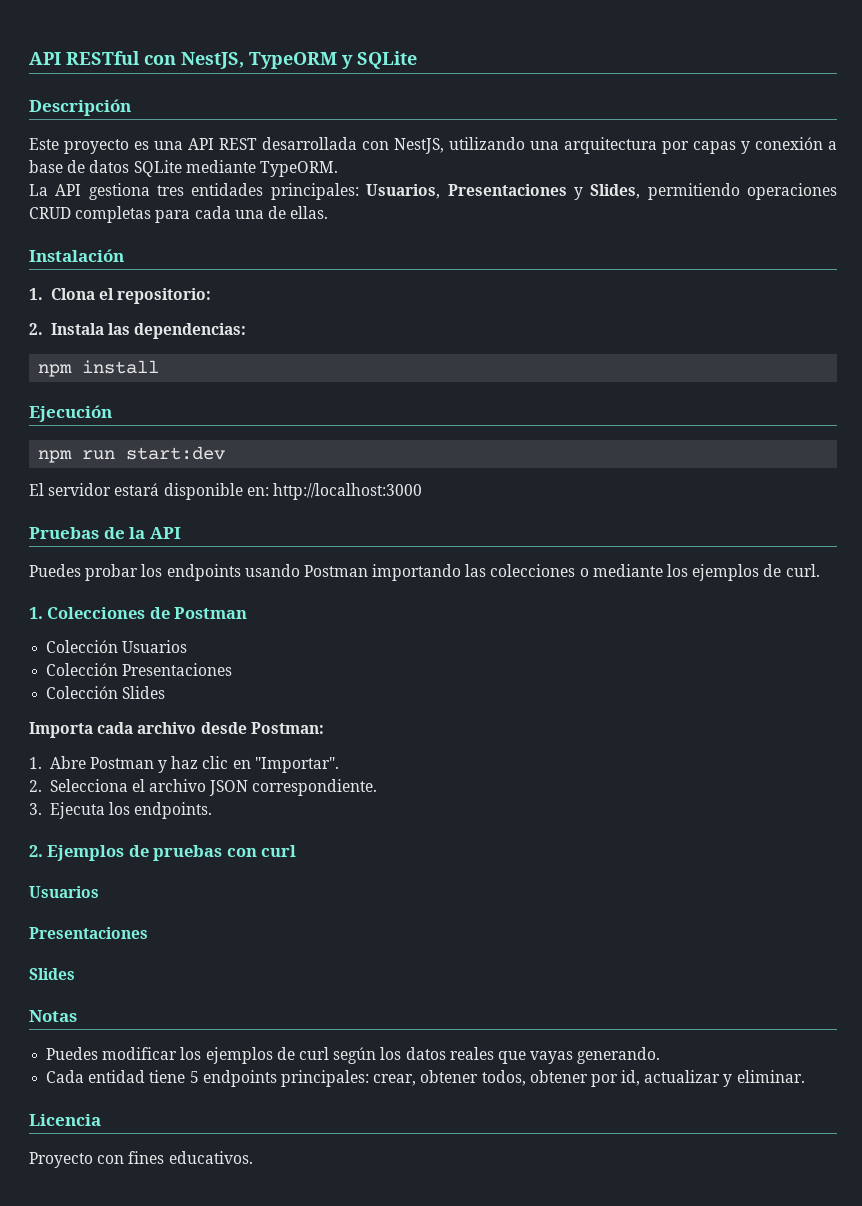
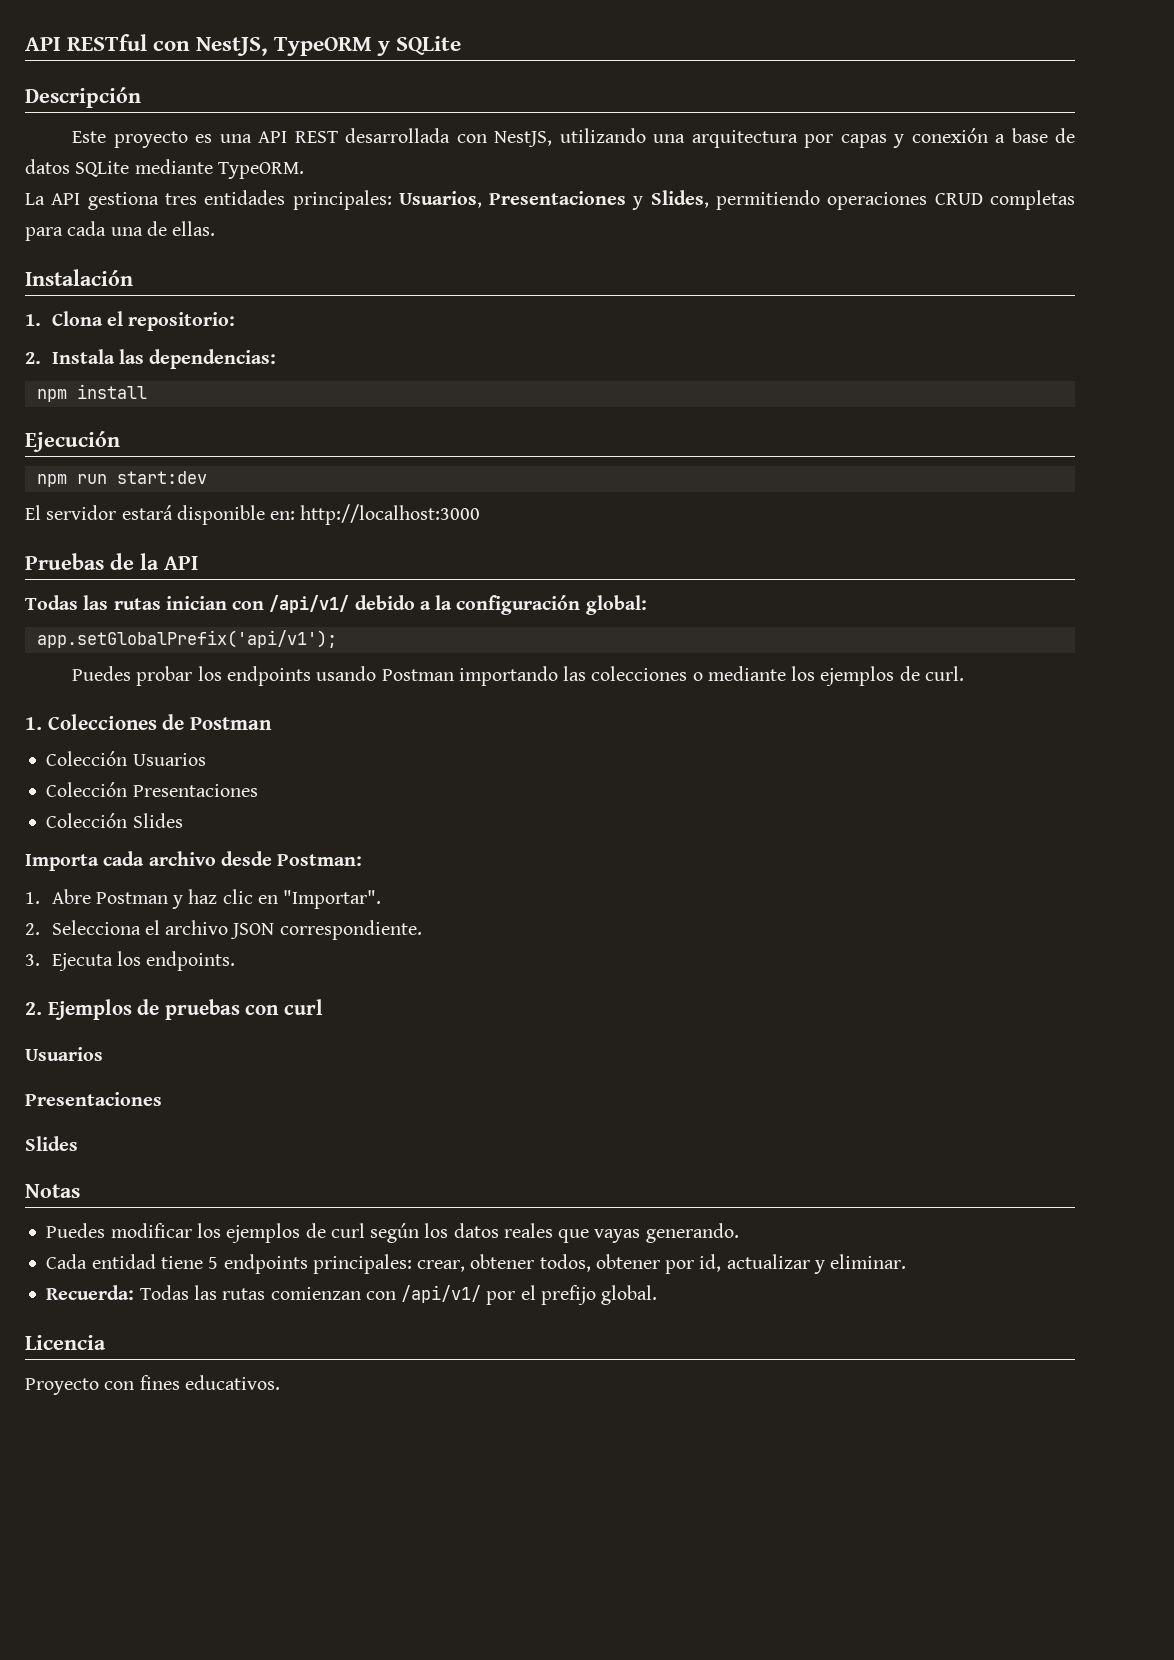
+ Todas las rutas inician con /api/v1/ debido a la configuración global:
+ app.setGlobalPrefix('api/v1');
+ Recuerda: Todas las rutas comienzan con /api/v1/ por el prefijo global.

